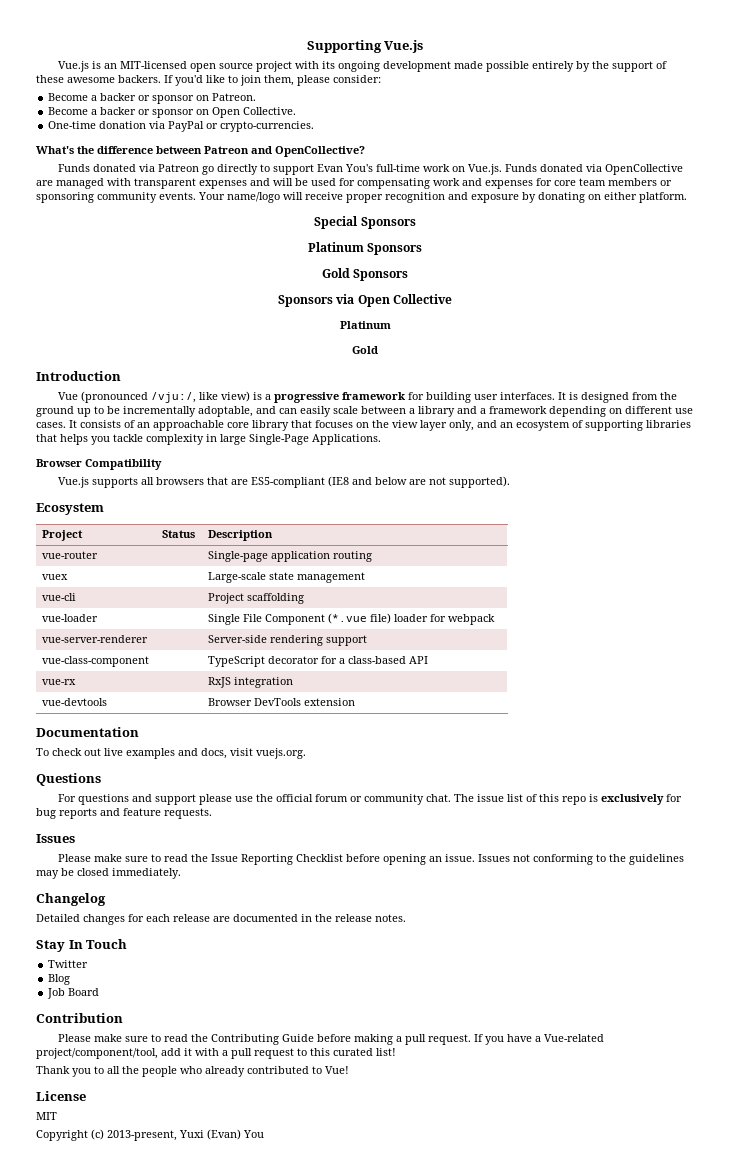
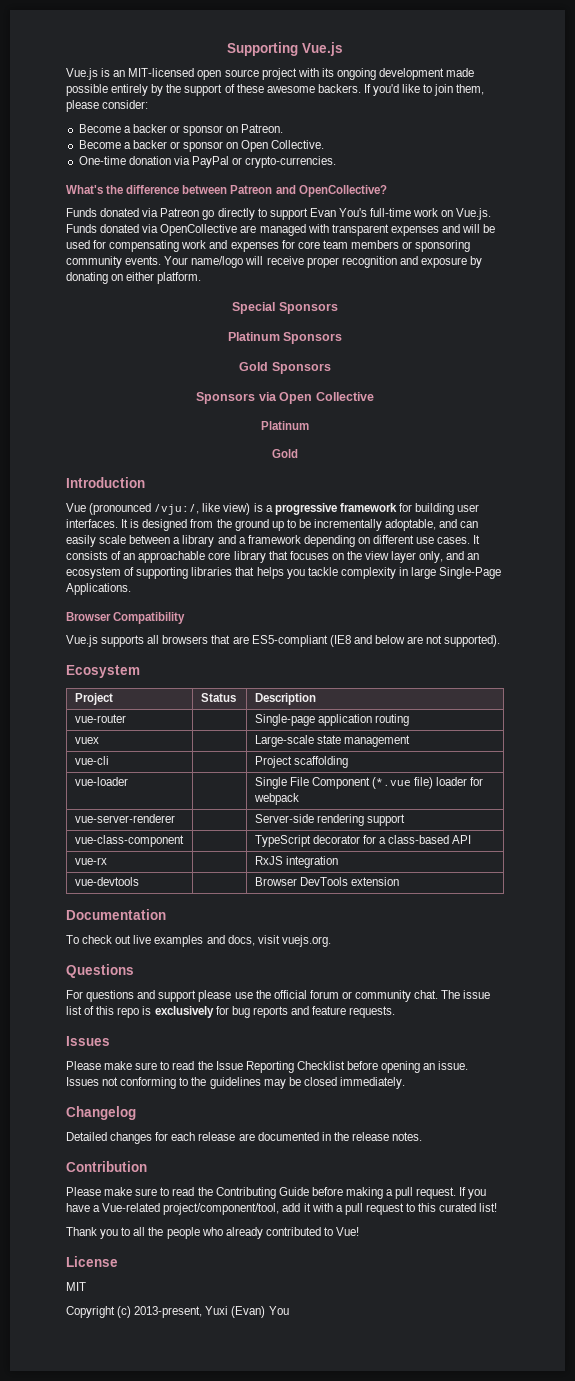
- Stay In Touch
- Twitter
- Blog
- Job Board

